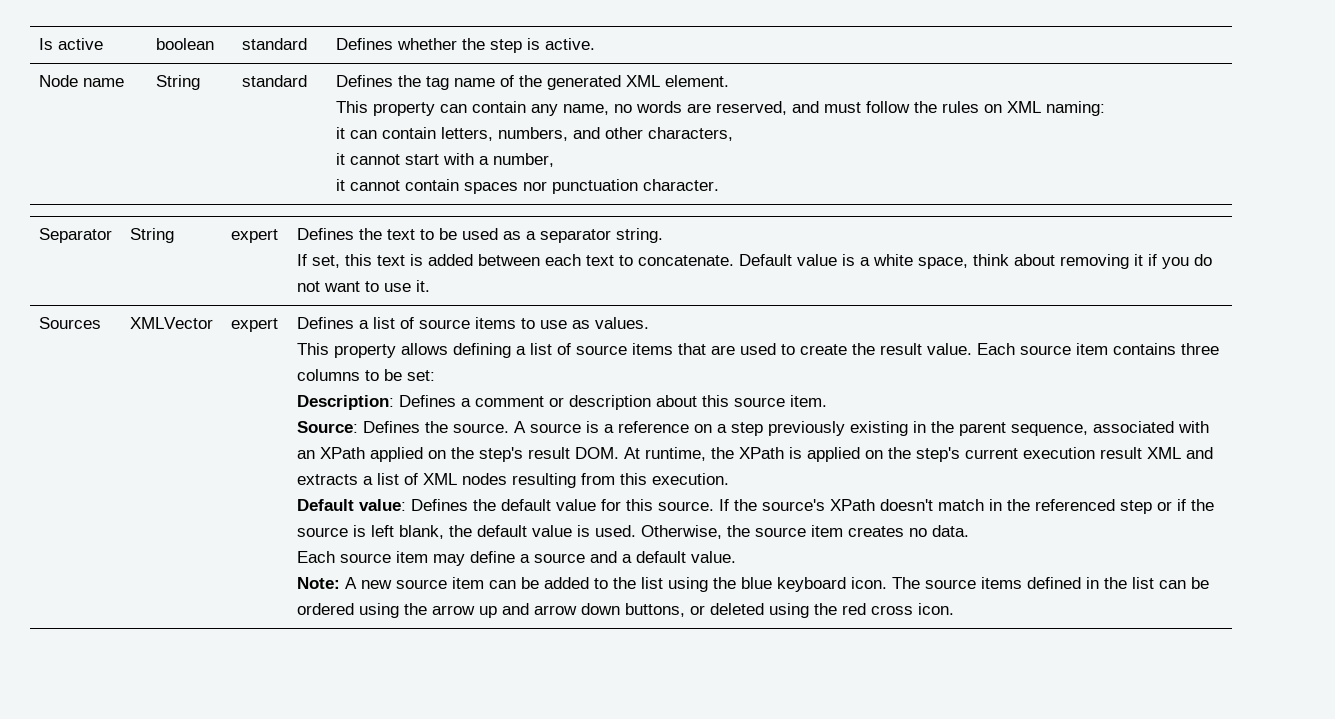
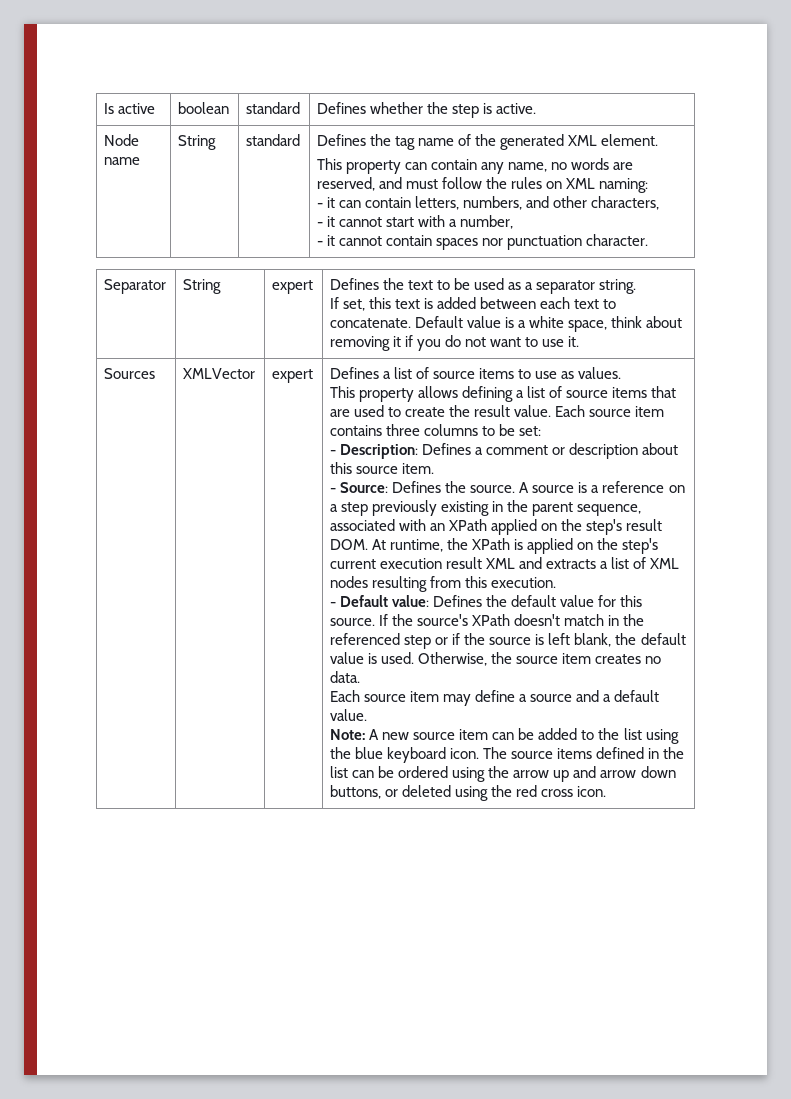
- it can contain letters, numbers, and other characters,
+ - it can contain letters, numbers, and other characters,
- it cannot start with a number,
+ - it cannot start with a number,
- it cannot contain spaces nor punctuation character.
+ - it cannot contain spaces nor punctuation character.
- Description: Defines a comment or description about this source item.
+ - Description: Defines a comment or description about this source item.
- Source: Defines the source.
+ - Source: Defines the source.
- Default value: Defines the default value for this source.
+ - Default value: Defines the default value for this source.

